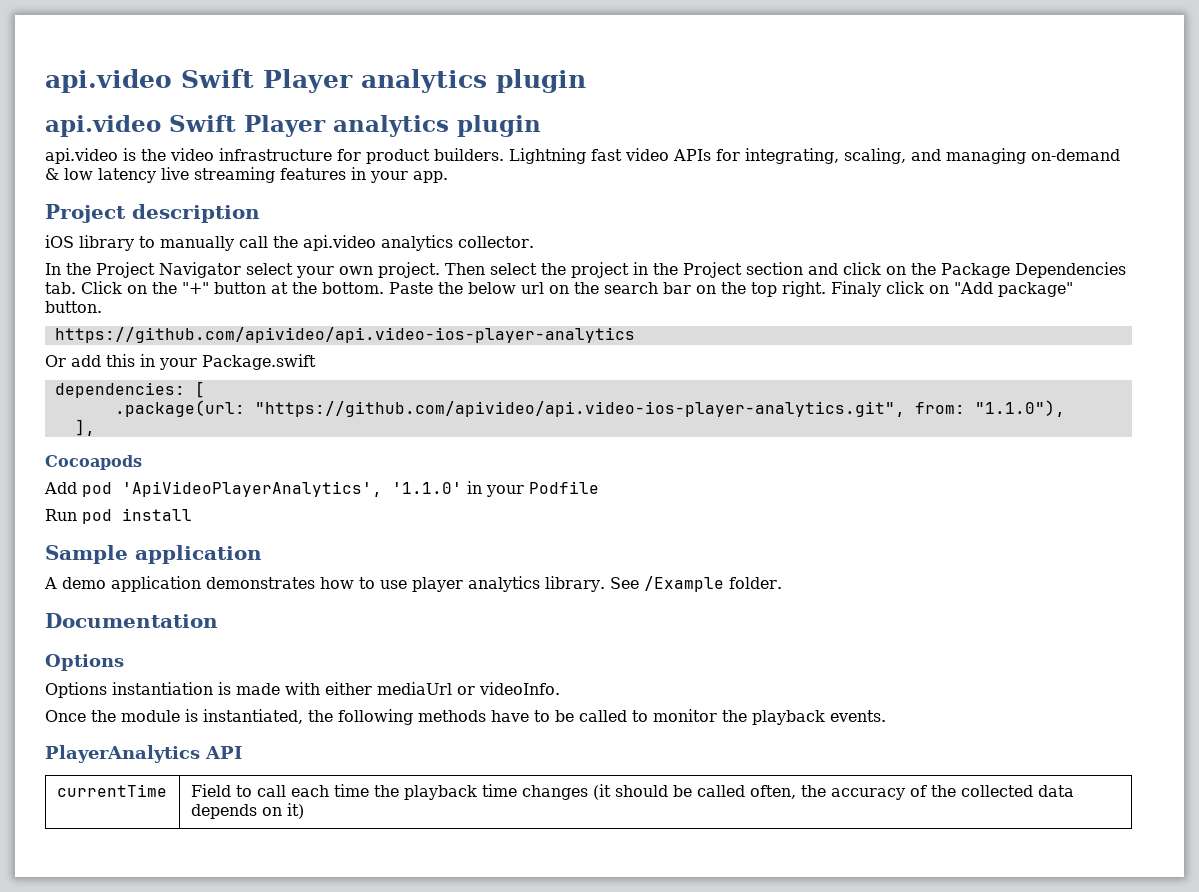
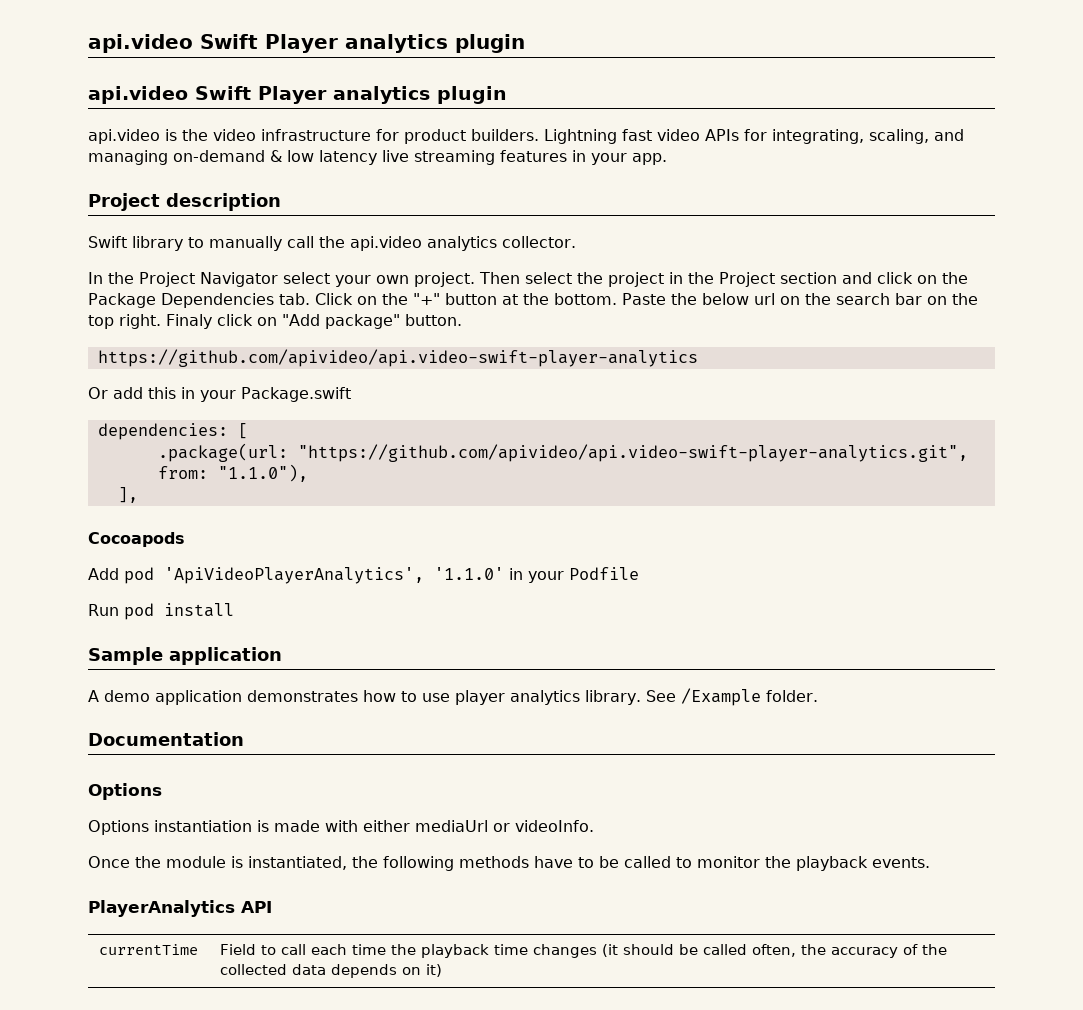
- iOS library to manually call the api.video analytics collector.
+ Swift library to manually call the api.video analytics collector.
- https://github.com/apivideo/api.video-ios-player-analytics
+ https://github.com/apivideo/api.video-swift-player-analytics
- .package(url: "https://github.com/apivideo/api.video-ios-player-analytics.git", from: "1.1.0"),
+ .package(url: "https://github.com/apivideo/api.video-swift-player-analytics.git", from: "1.1.0"),

